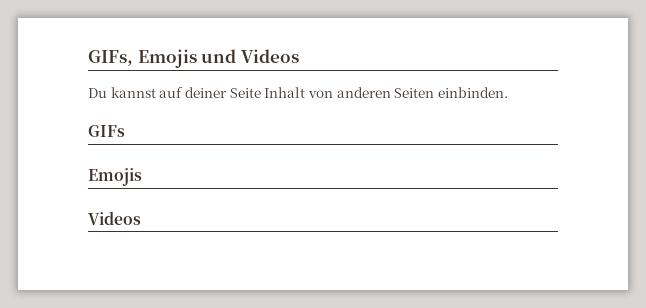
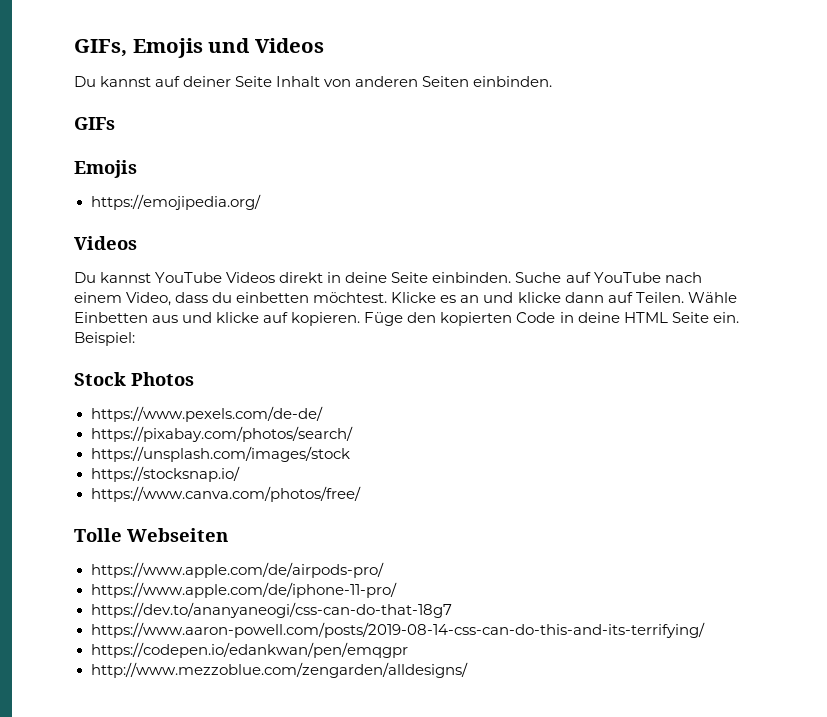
  GIFs
  Emojis
+ https://emojipedia.org/
  Videos
+ Du kannst YouTube Videos direkt in deine Seite einbinden. Suche auf YouTube nach einem Video, dass du einbetten möchtest. Klicke es an und klicke dann auf Teilen. Wähle Einbetten aus und klicke auf kopieren. Füge den kopierten Code in deine HTML Seite ein. Beispiel:
+ Stock Photos
+ https://www.pexels.com/de-de/
+ https://pixabay.com/photos/search/
+ https://unsplash.com/images/stock
+ https://stocksnap.io/
+ https://www.canva.com/photos/free/
+ Tolle Webseiten
+ https://www.apple.com/de/airpods-pro/
+ https://www.apple.com/de/iphone-11-pro/
+ https://dev.to/ananyaneogi/css-can-do-that-18g7
+ https://www.aaron-powell.com/posts/2019-08-14-css-can-do-this-and-its-terrifying/
+ https://codepen.io/edankwan/pen/emqgpr
+ http://www.mezzoblue.com/zengarden/alldesigns/

